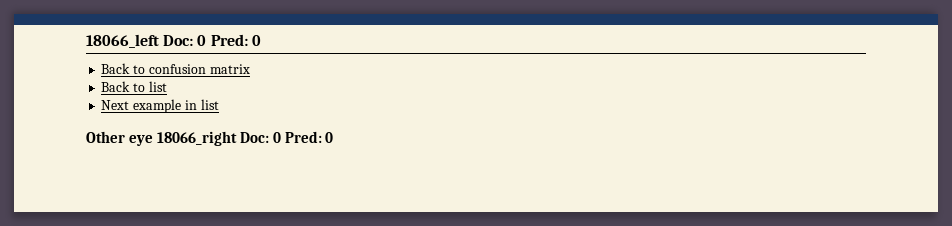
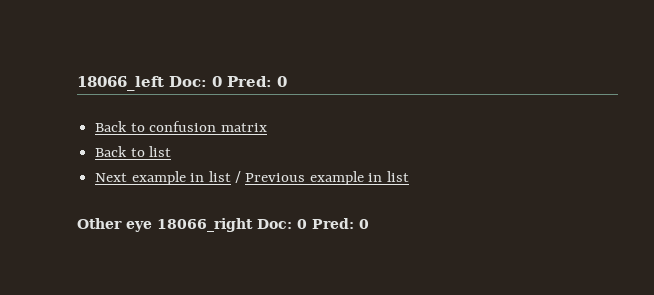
- Next example in list
+ Next example in list / Previous example in list

